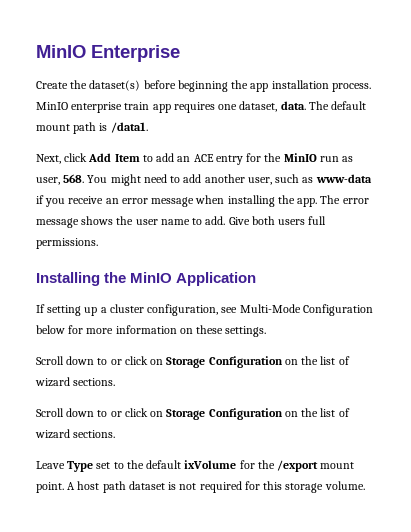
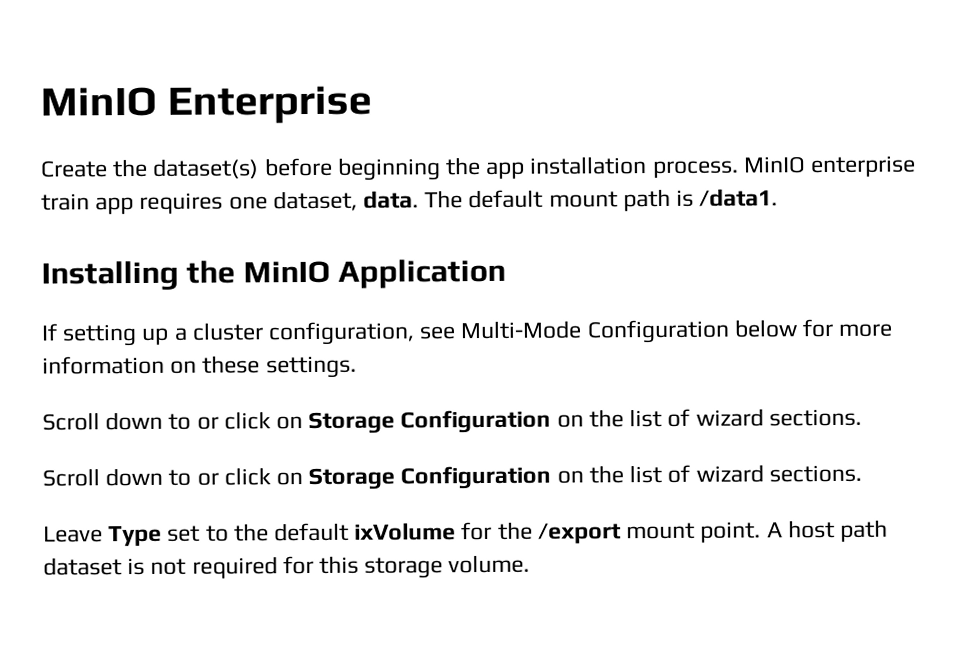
- Next, click Add Item to add an ACE entry for the MinIO run as user, 568. You might need to add another user, such as www-data if you receive an error message when installing the app. The error message shows the user name to add. Give both users full permissions.

